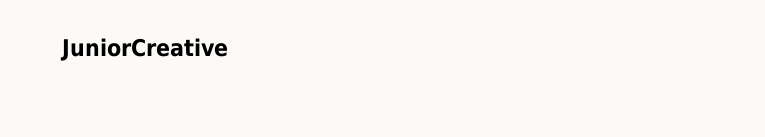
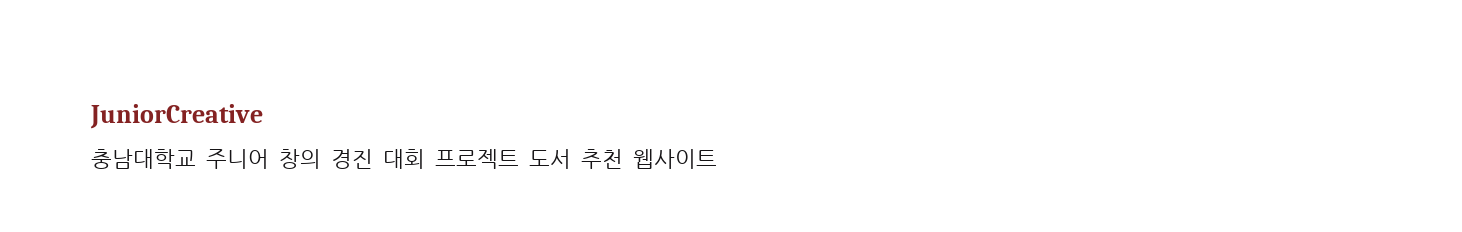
+ 충남대학교 주니어 창의 경진 대회 프로젝트 도서 추천 웹사이트

